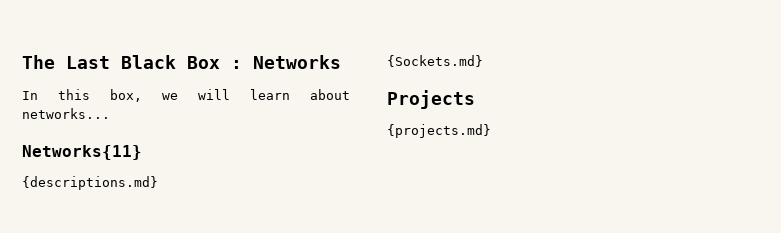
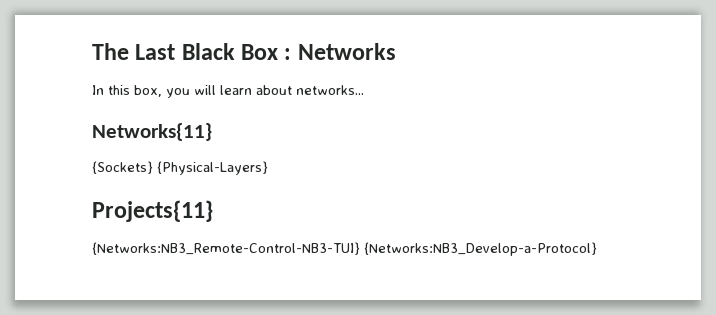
- In this box, we will learn about networks...
+ In this box, you will learn about networks...
- {descriptions.md}
- {Sockets.md}
- Projects
- {projects.md}
+ {Sockets} {Physical-Layers}
+ Projects{11}
+ {Networks:NB3_Remote-Control-NB3-TUI} {Networks:NB3_Develop-a-Protocol}

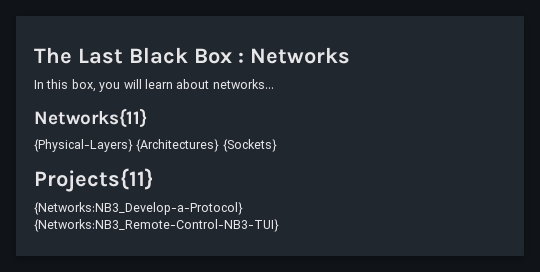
- {Sockets} {Physical-Layers}
+ {Physical-Layers} {Architectures} {Sockets}
- {Networks:NB3_Remote-Control-NB3-TUI} {Networks:NB3_Develop-a-Protocol}
+ {Networks:NB3_Develop-a-Protocol} {Networks:NB3_Remote-Control-NB3-TUI}

